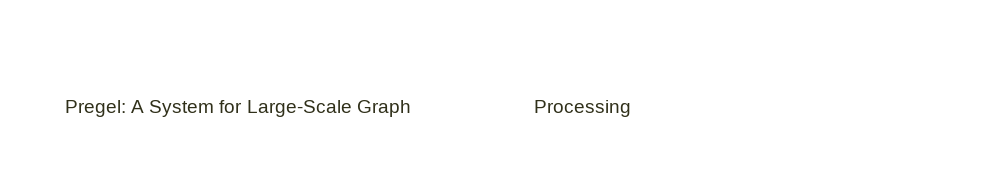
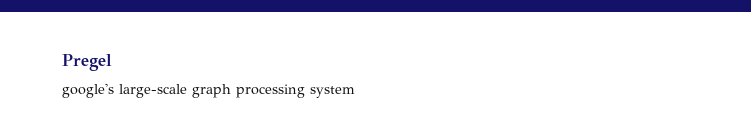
- Pregel: A System for Large-Scale Graph Processing
+ Pregel
+ google's large-scale graph processing system

